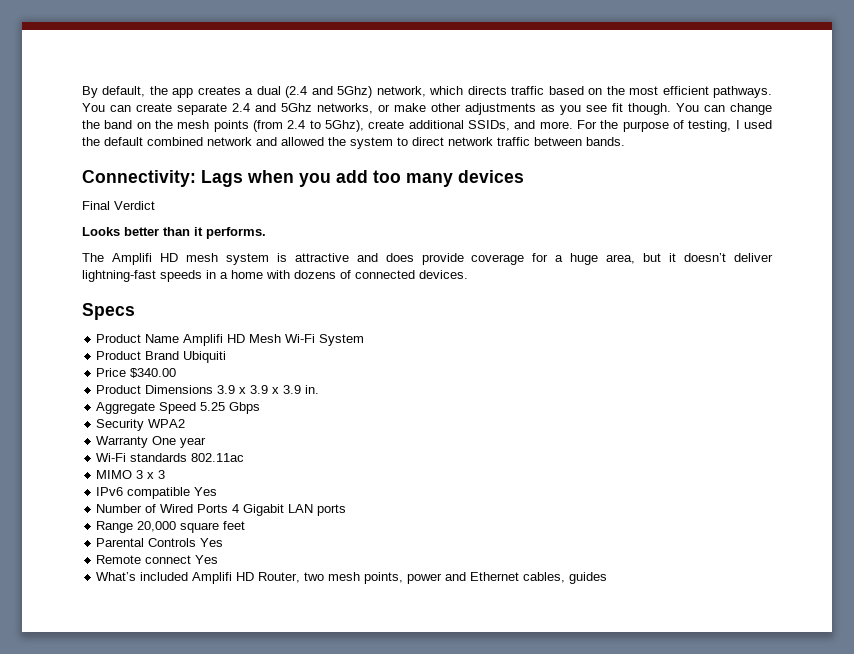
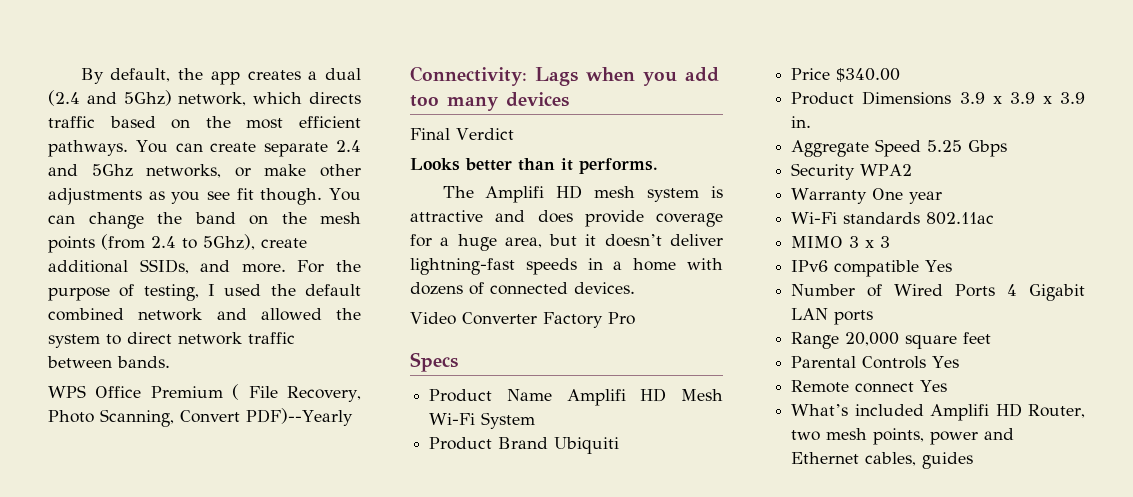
+ WPS Office Premium ( File Recovery, Photo Scanning, Convert PDF)--Yearly
+ Video Converter Factory Pro

